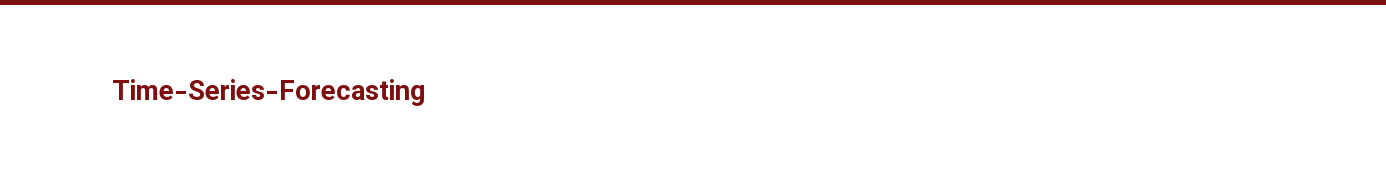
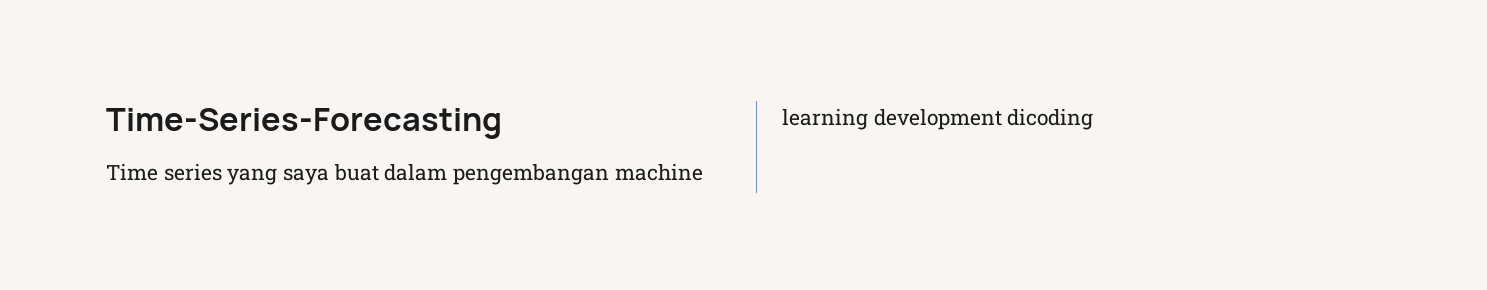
+ Time series yang saya buat dalam pengembangan machine learning development dicoding

